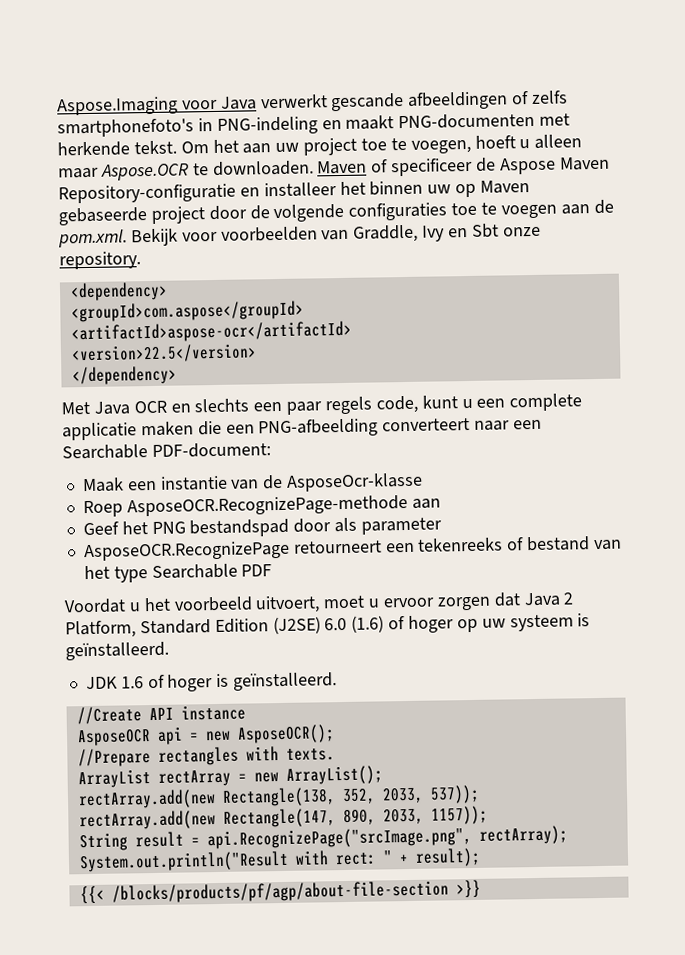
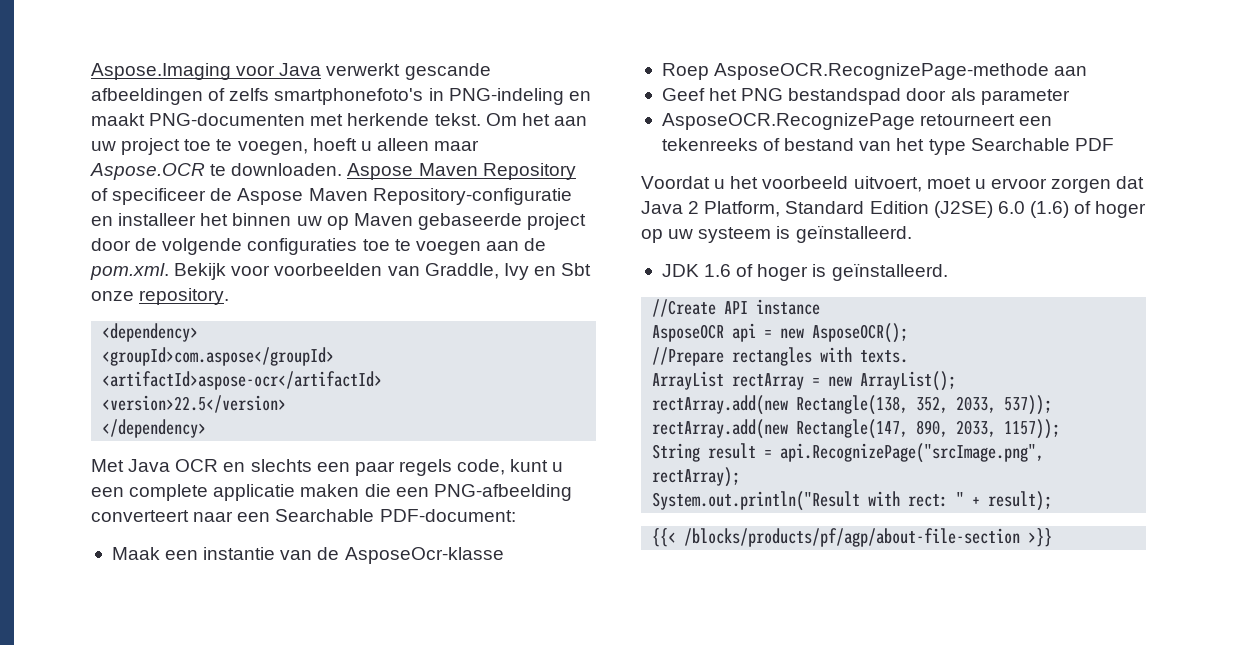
- Maven of specificeer de Aspose Maven Repository-configuratie en installeer het binnen uw op Maven gebaseerde project door de volgende configuraties toe te voegen aan de pom.xml. Bekijk voor voorbeelden van Graddle, Ivy en Sbt onze repository.
+ Aspose Maven Repository of specificeer de Aspose Maven Repository-configuratie en installeer het binnen uw op Maven gebaseerde project door de volgende configuraties toe te voegen aan de pom.xml. Bekijk voor voorbeelden van Graddle, Ivy en Sbt onze repository.

